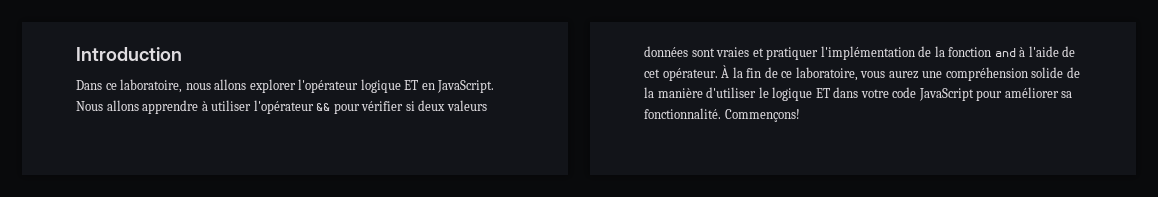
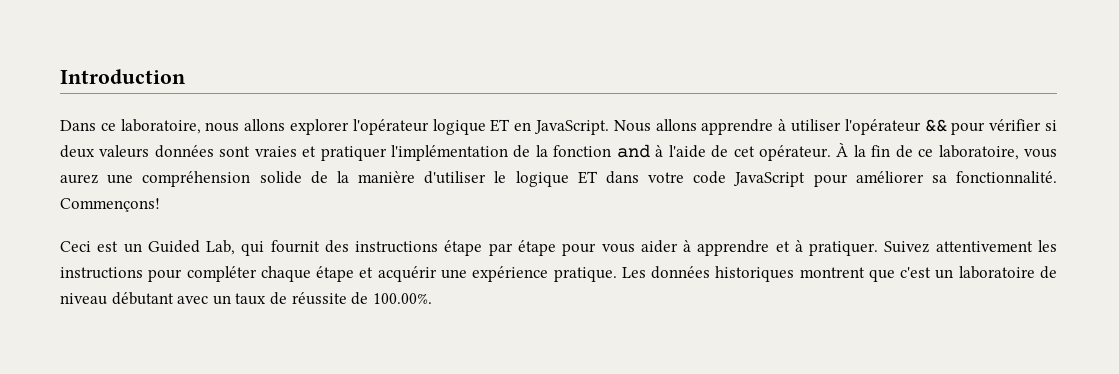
+ Ceci est un Guided Lab, qui fournit des instructions étape par étape pour vous aider à apprendre et à pratiquer. Suivez attentivement les instructions pour compléter chaque étape et acquérir une expérience pratique. Les données historiques montrent que c'est un laboratoire de niveau débutant avec un taux de réussite de 100.00%.

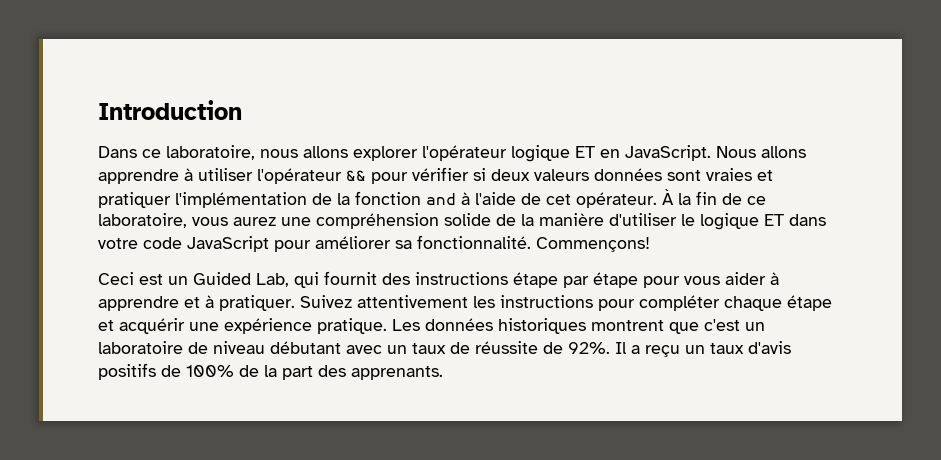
- Les données historiques montrent que c'est un laboratoire de niveau débutant avec un taux de réussite de 100.00%.
+ Les données historiques montrent que c'est un laboratoire de niveau débutant avec un taux de réussite de 92%. Il a reçu un taux d'avis positifs de 100% de la part des apprenants.

